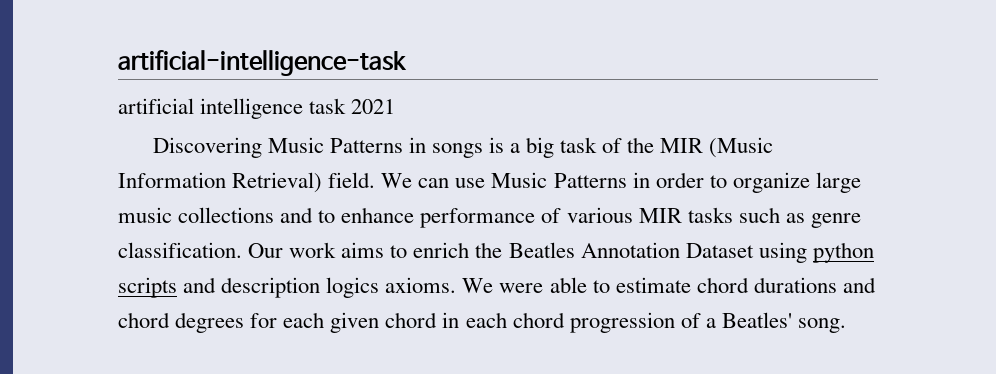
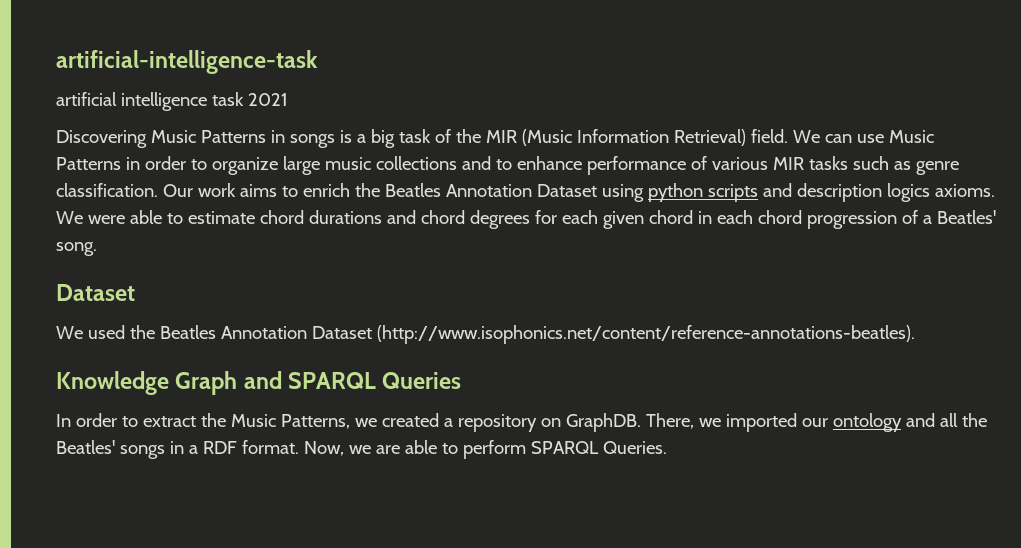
  We were able to estimate chord durations and chord degrees for each given chord in each chord progression of a Beatles' song.
+ Dataset
+ We used the Beatles Annotation Dataset (http://www.isophonics.net/content/reference-annotations-beatles).
+ Knowledge Graph and SPARQL Queries
+ In order to extract the Music Patterns, we created a repository on GraphDB. There, we imported our ontology and all the Beatles' songs in a RDF format. Now, we are able to perform SPARQL Queries.

